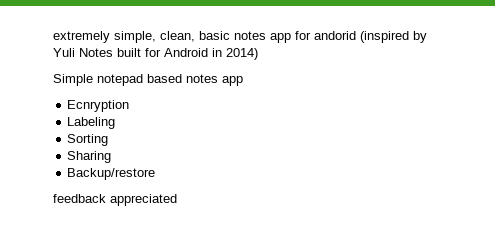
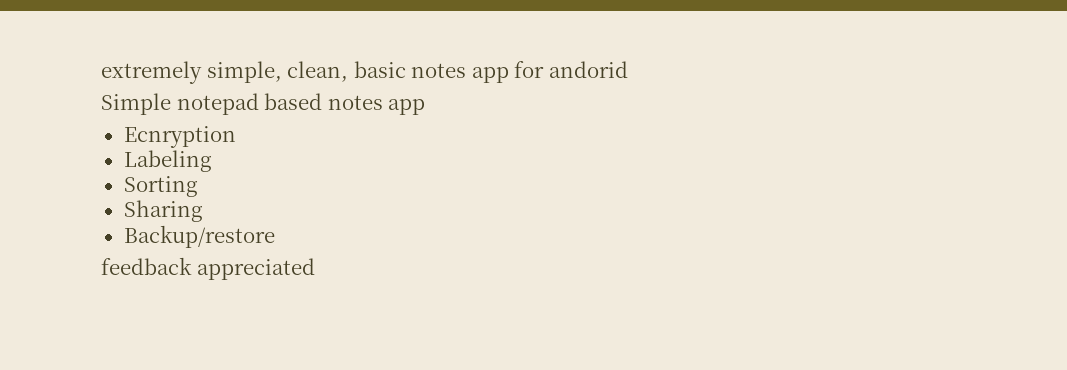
- extremely simple, clean, basic notes app for andorid (inspired by Yuli Notes built for Android in 2014)
+ extremely simple, clean, basic notes app for andorid

